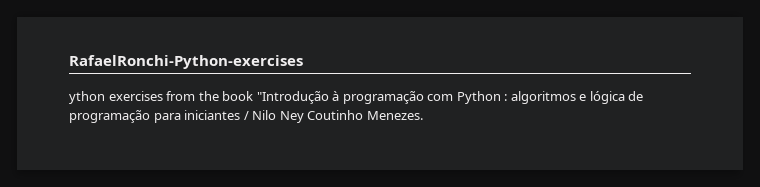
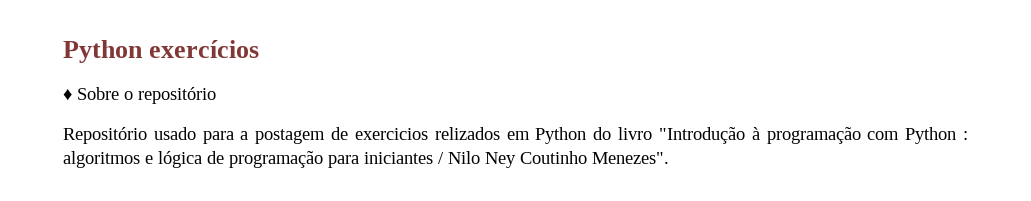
- RafaelRonchi-Python-exercises
- ython exercises from the book "Introdução à programação com Python : algoritmos e lógica de programação para iniciantes / Nilo Ney Coutinho Menezes.
+ Python exercícios
+ ♦ Sobre o repositório
+ Repositório usado para a postagem de exercicios relizados em Python do livro "Introdução à programação com Python : algoritmos e lógica de programação para iniciantes / Nilo Ney Coutinho Menezes".

